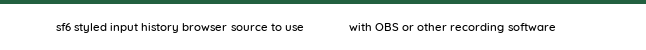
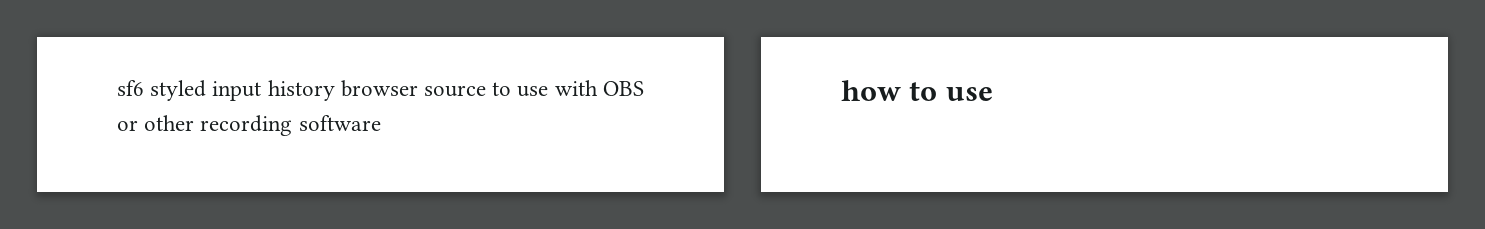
+ how to use

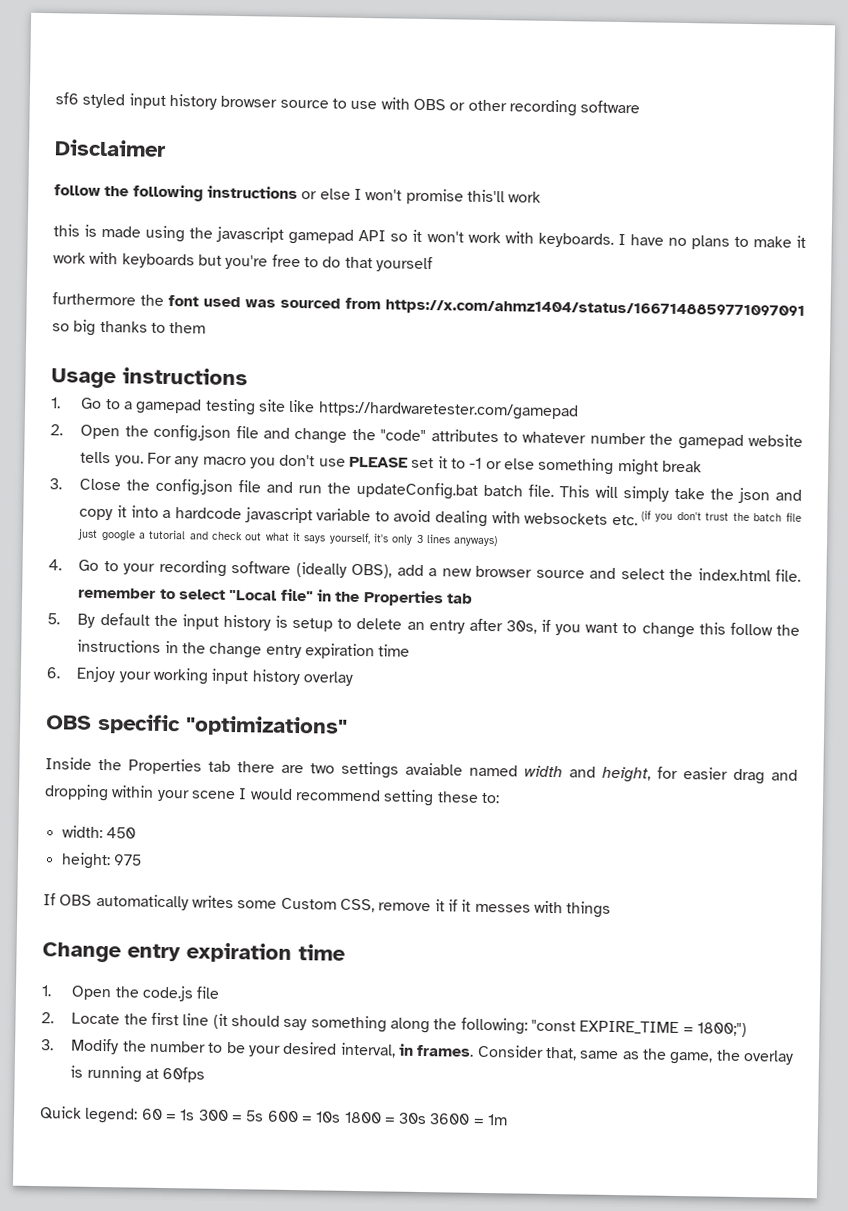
- how to use
+ Disclaimer
+ follow the following instructions or else I won't promise this'll work
+ this is made using the javascript gamepad API so it won't work with keyboards. I have no plans to make it work with keyboards but you're free to do that yourself
+ furthermore the font used was sourced from https://x.com/ahmz1404/status/1667148859771097091 so big thanks to them
+ Usage instructions
+ 1. Go to a gamepad testing site like https://hardwaretester.com/gamepad
+ 2. Open the config.json file and change the "code" attributes to whatever number the gamepad website tells you. For any macro you don't use PLEASE set it to -1 or else something might break
+ 3. Close the config.json file and run the updateConfig.bat batch file. This will simply take the json and copy it into a hardcode javascript variable to avoid dealing with websockets etc. (if you don't trust the batch file just google a tutorial and check out what it says yourself, it's only 3 lines anyways)
+ 4. Go to your recording software (ideally OBS), add a new browser source and select the index.html file. remember to select "Local file" in the Properties tab
+ 5. By default the input history is setup to delete an entry after 30s, if you want to change this follow the instructions in the change entry expiration time
+ 6. Enjoy your working input history overlay
+ OBS specific "optimizations"
+ Inside the Properties tab there are two settings avaiable named width and height, for easier drag and dropping within your scene I would recommend setting these to:
+ width: 450
+ height: 975
+ If OBS automatically writes some Custom CSS, remove it if it messes with things
+ Change entry expiration time
+ 1. Open the code.js file
+ 2. Locate the first line (it should say something along the following: "const EXPIRE_TIME = 1800;")
+ 3. Modify the number to be your desired interval, in frames. Consider that, same as the game, the overlay is running at 60fps
+ Quick legend: 60 = 1s 300 = 5s 600 = 10s 1800 = 30s 3600 = 1m

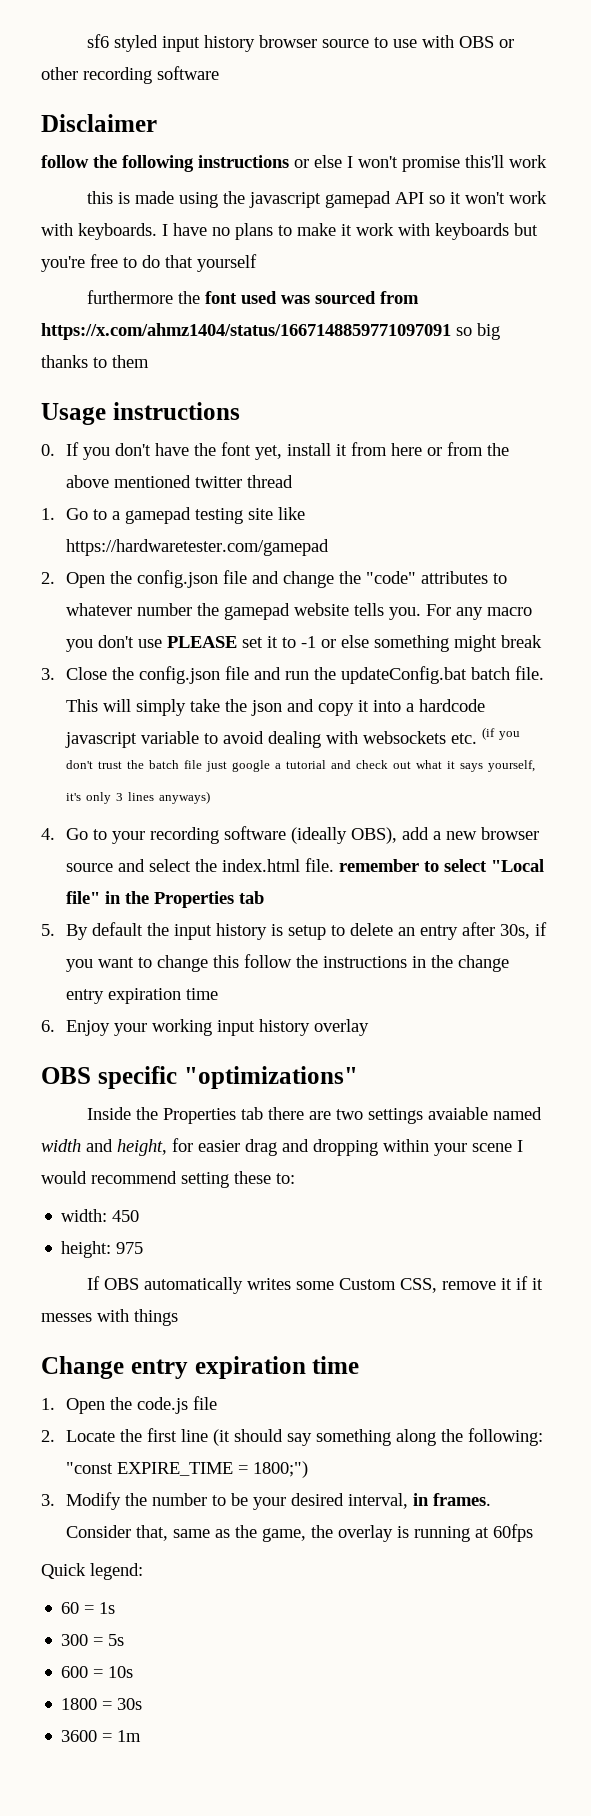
+ 0. If you don't have the font yet, install it from here or from the above mentioned twitter thread
- Quick legend: 60 = 1s 300 = 5s 600 = 10s 1800 = 30s 3600 = 1m
+ Quick legend:
+ 60 = 1s
+ 300 = 5s
+ 600 = 10s
+ 1800 = 30s
+ 3600 = 1m

